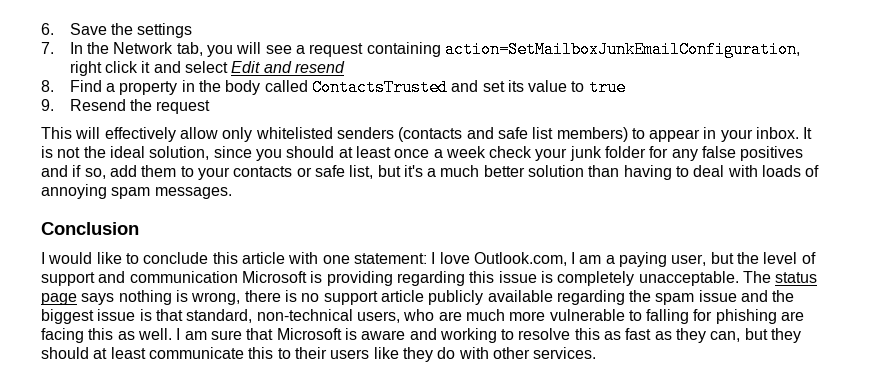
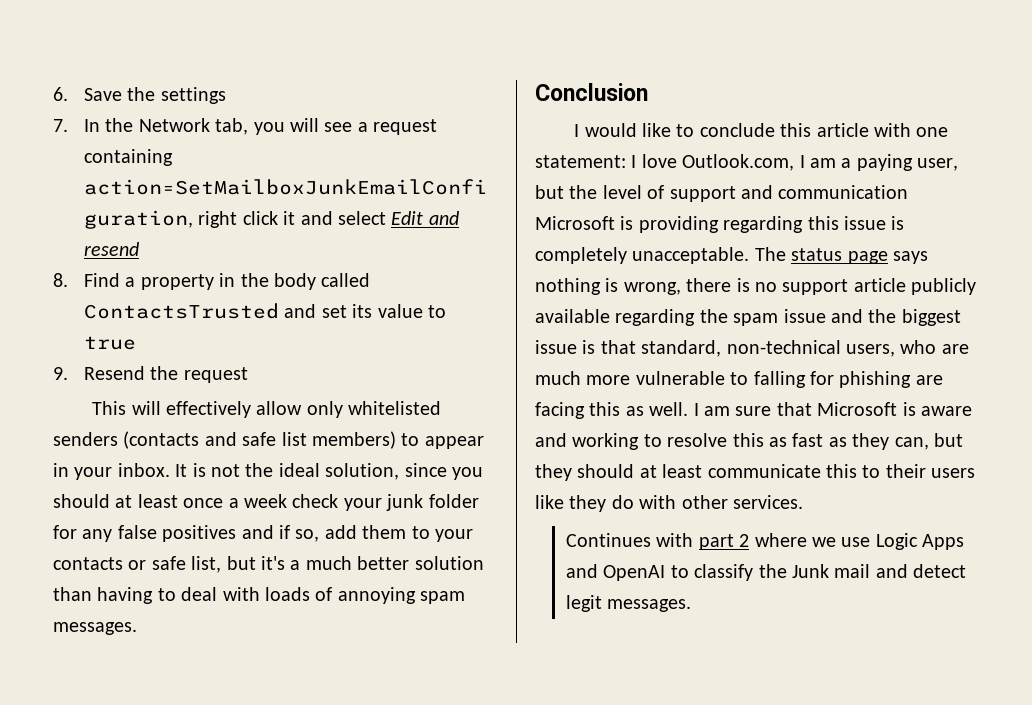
+ Continues with part 2 where we use Logic Apps and OpenAI to classify the Junk mail and detect legit messages.

